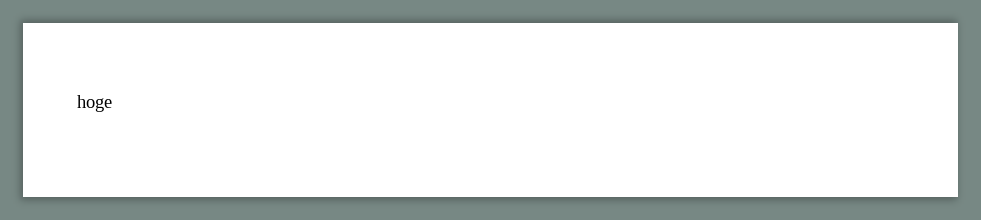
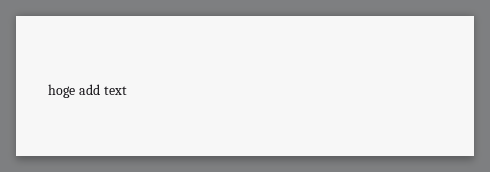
- hoge
+ hoge add text

